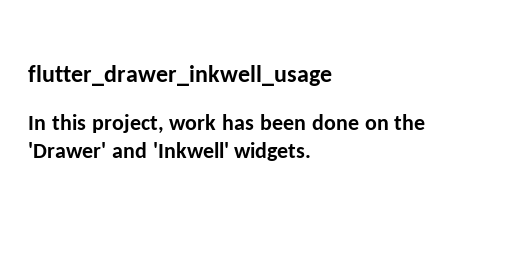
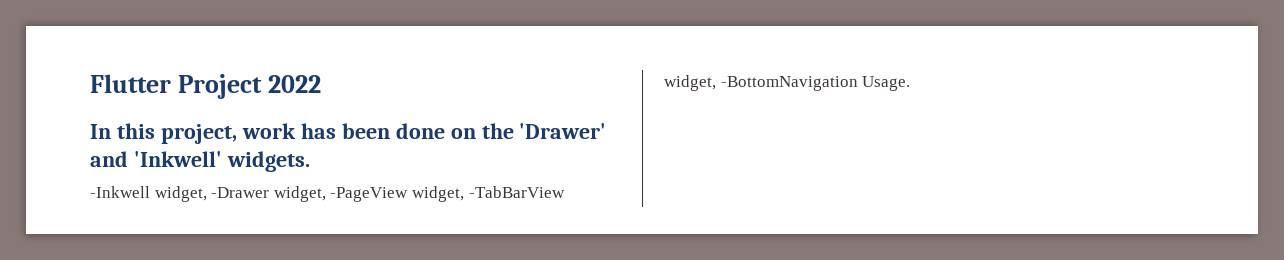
- flutter_drawer_inkwell_usage
+ Flutter Project 2022
+ -Inkwell widget, -Drawer widget, -PageView widget, -TabBarView widget, -BottomNavigation Usage.

